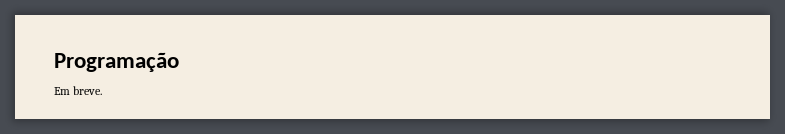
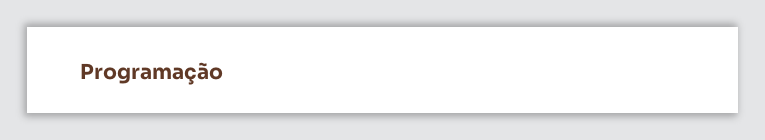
- Em breve.

